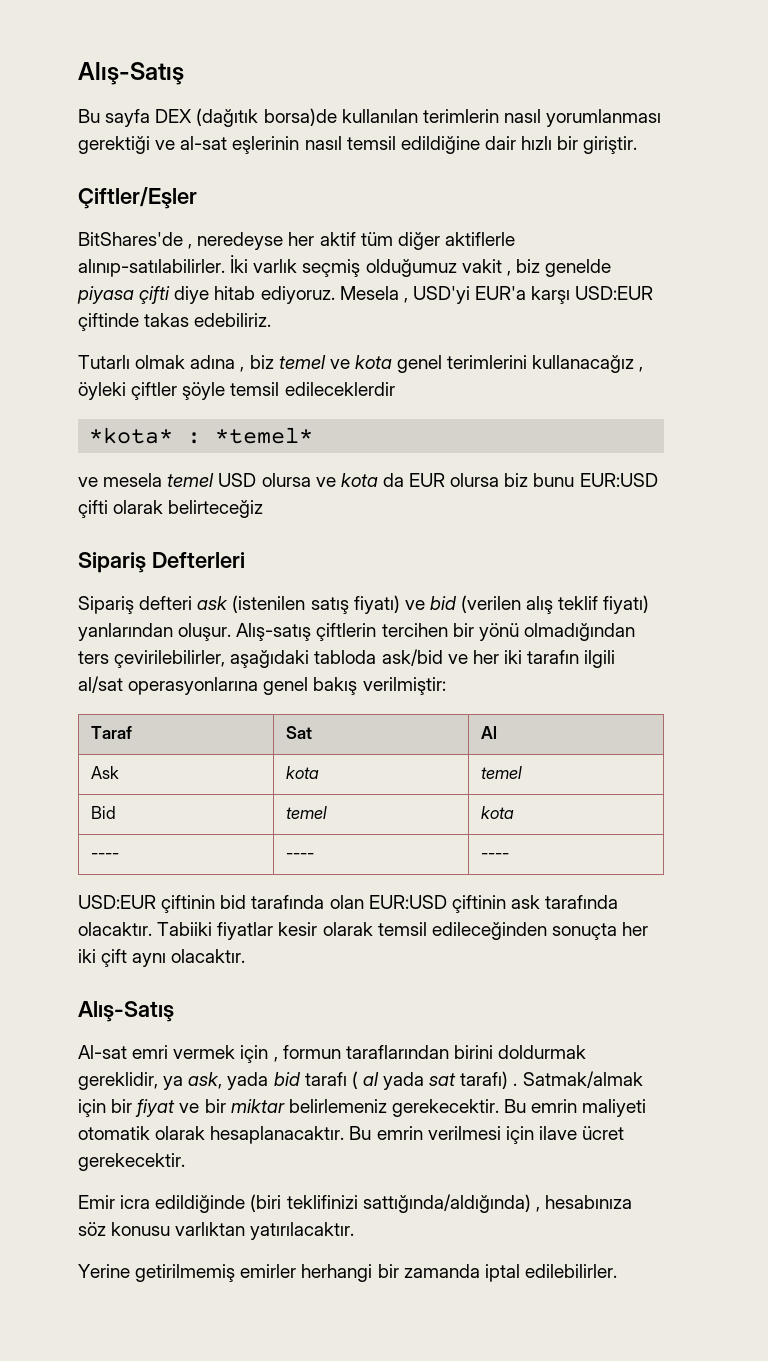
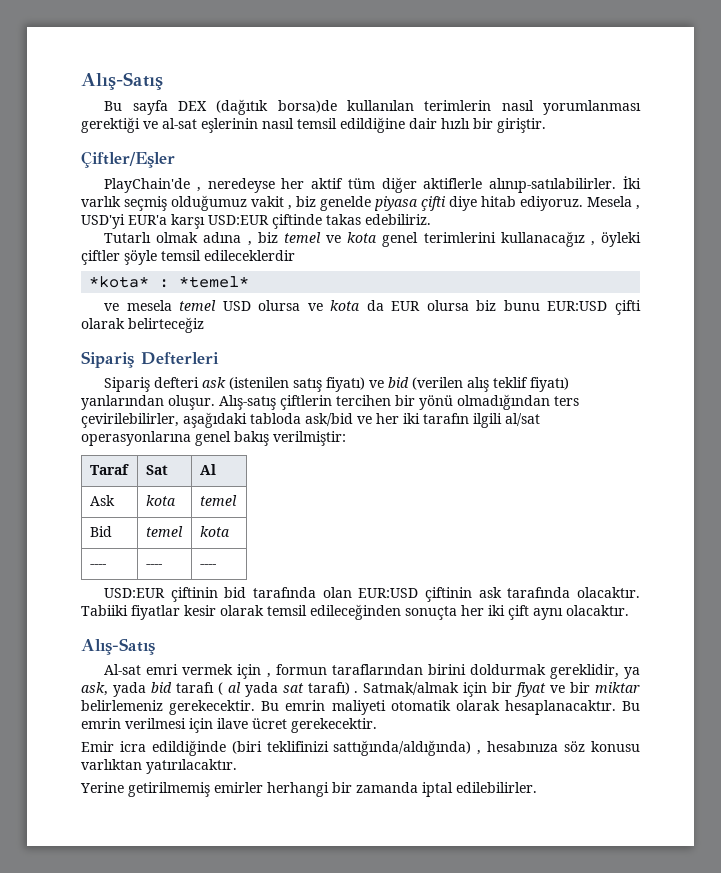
- BitShares'de , neredeyse her aktif tüm diğer aktiflerle alınıp-satılabilirler.
+ PlayChain'de , neredeyse her aktif tüm diğer aktiflerle alınıp-satılabilirler.

